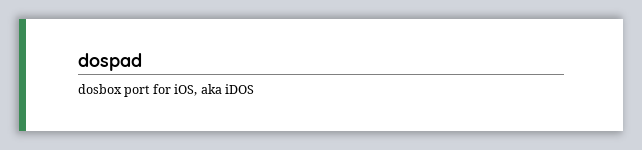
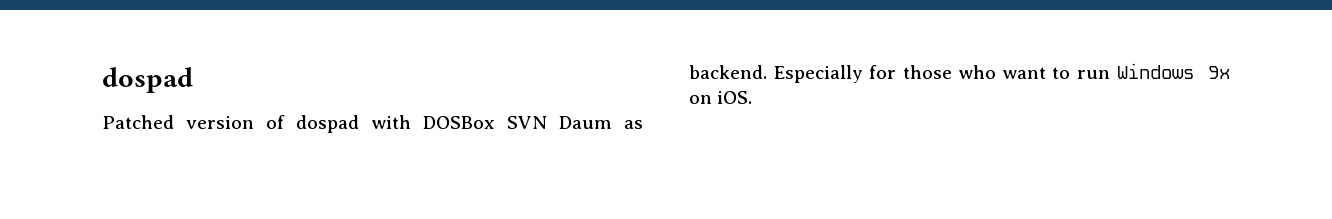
- dosbox port for iOS, aka iDOS
+ Patched version of dospad with DOSBox SVN Daum as backend. Especially for those who want to run Windows 9x on iOS.

